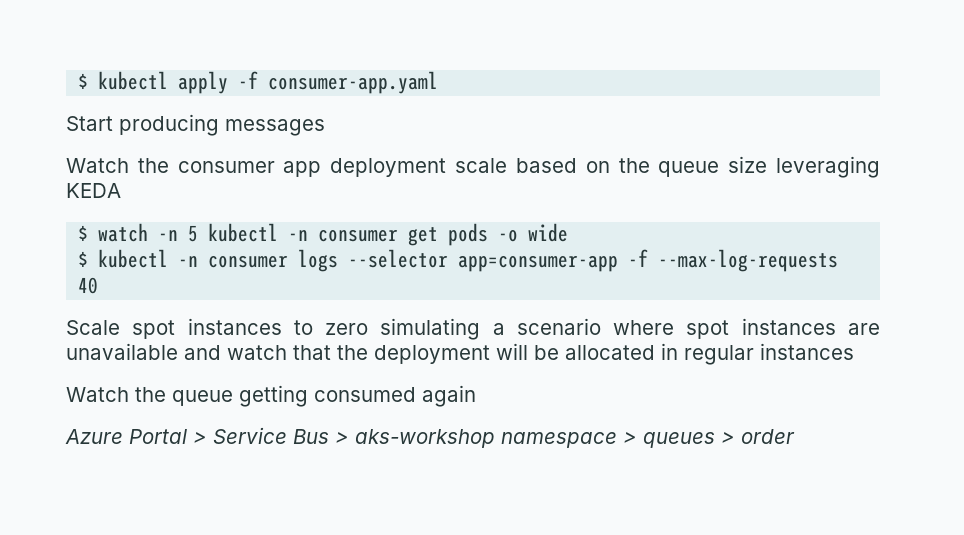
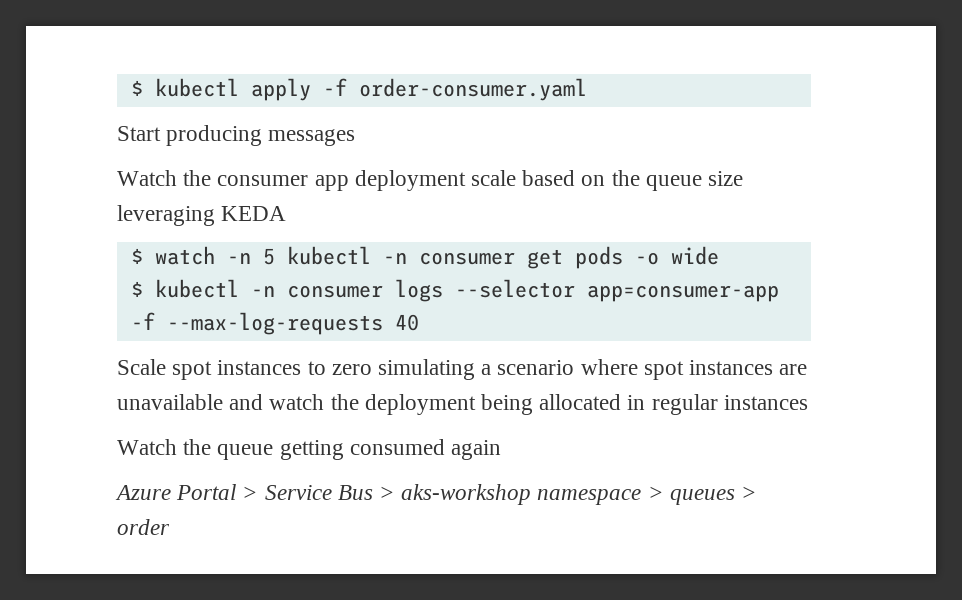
- $ kubectl apply -f consumer-app.yaml
+ $ kubectl apply -f order-consumer.yaml
- Scale spot instances to zero simulating a scenario where spot instances are unavailable and watch that the deployment will be allocated in regular instances
+ Scale spot instances to zero simulating a scenario where spot instances are unavailable and watch the deployment being allocated in regular instances

